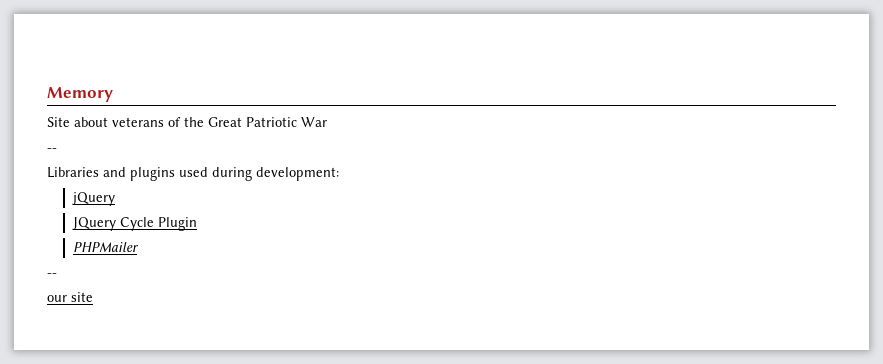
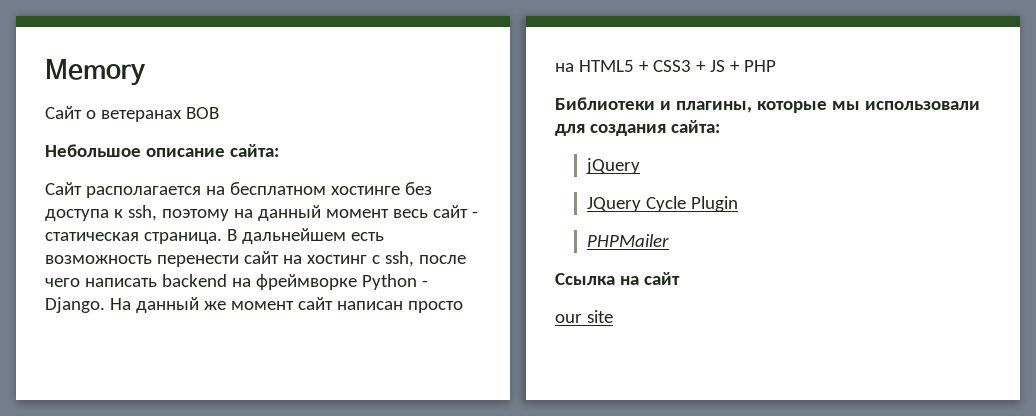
- Site about veterans of the Great Patriotic War
- --
- Libraries and plugins used during development:
+ Сайт о ветеранах ВОВ
+ Небольшое описание сайта:
+ Сайт располагается на бесплатном хостинге без доступа к ssh, поэтому на данный момент весь сайт - статическая страница. В дальнейшем есть возможность перенести сайт на хостинг с ssh, после чего написать backend на фреймворке Python - Django. На данный же момент сайт написан просто на HTML5 + CSS3 + JS + PHP
+ Библиотеки и плагины, которые мы использовали для создания сайта:
  PHPMailer
- --
+ Ссылка на сайт

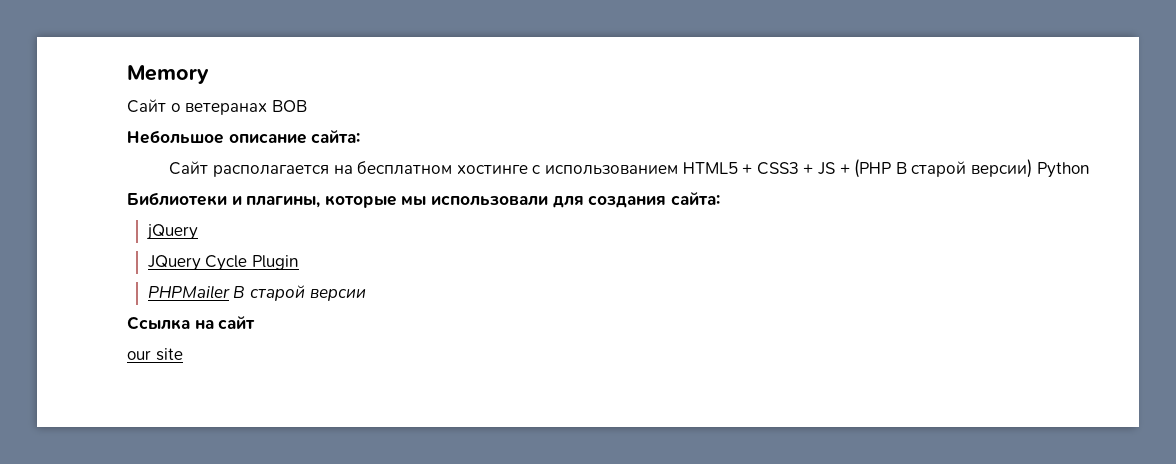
- Сайт располагается на бесплатном хостинге без доступа к ssh, поэтому на данный момент весь сайт - статическая страница. В дальнейшем есть возможность перенести сайт на хостинг с ssh, после чего написать backend на фреймворке Python - Django. На данный же момент сайт написан просто на HTML5 + CSS3 + JS + PHP
+ Сайт располагается на бесплатном хостинге c использованием HTML5 + CSS3 + JS + (PHP В старой версии) Python
- PHPMailer
+ PHPMailer В старой версии

